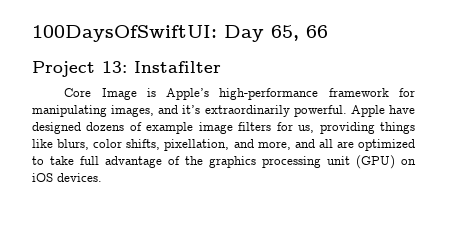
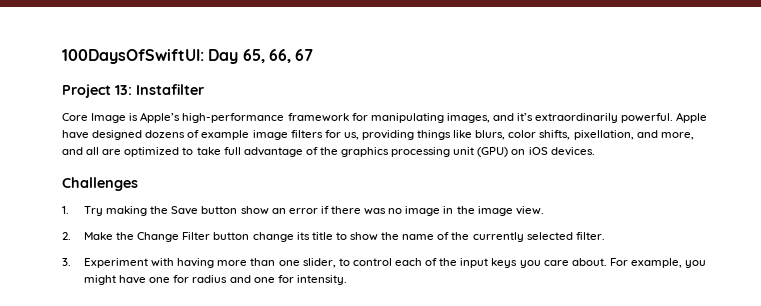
- 100DaysOfSwiftUI: Day 65, 66
+ 100DaysOfSwiftUI: Day 65, 66, 67
+ Challenges
+ 1. Try making the Save button show an error if there was no image in the image view.
+ 2. Make the Change Filter button change its title to show the name of the currently selected filter.
+ 3. Experiment with having more than one slider, to control each of the input keys you care about. For example, you might have one for radius and one for intensity.

